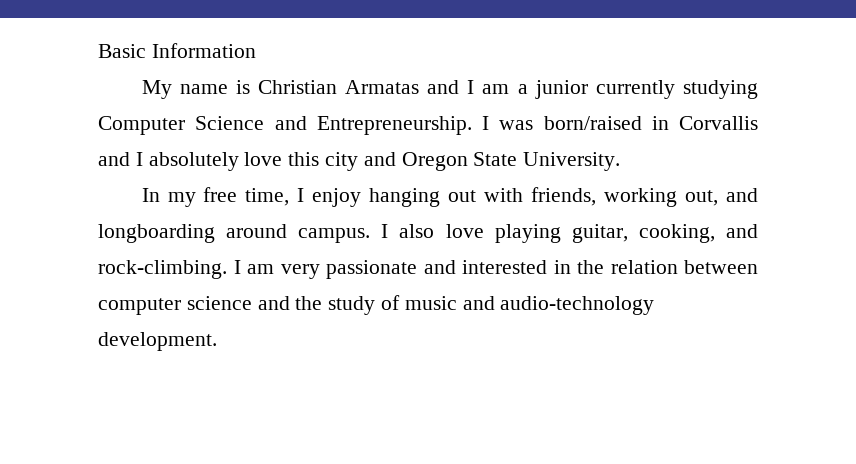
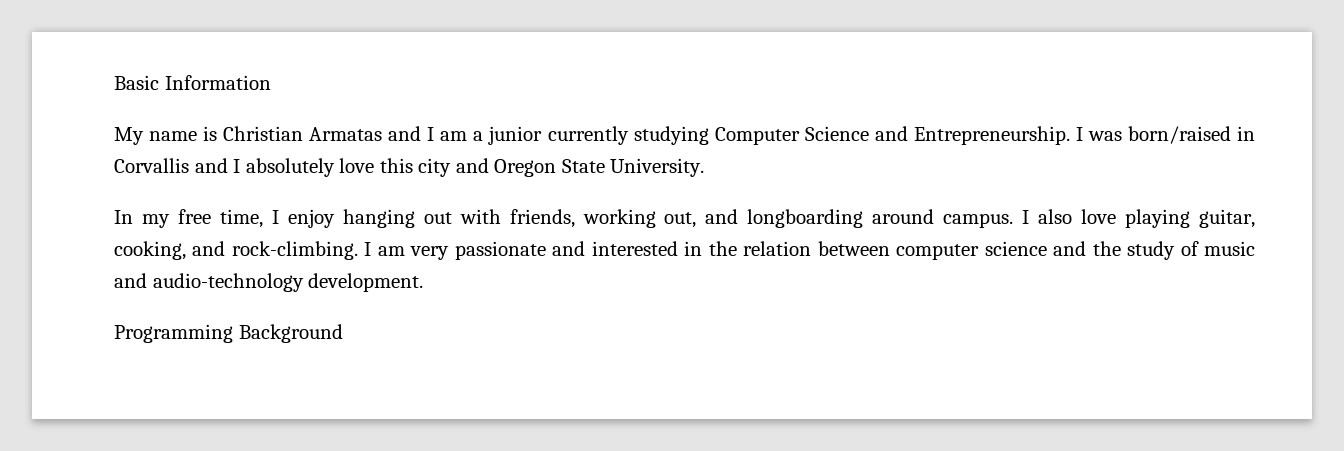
+ Programming Background

